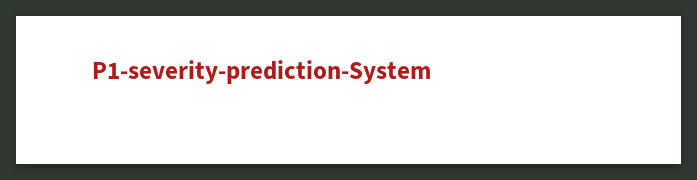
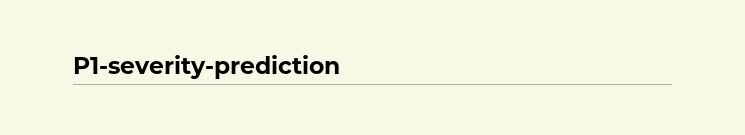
- P1-severity-prediction-System
+ P1-severity-prediction

